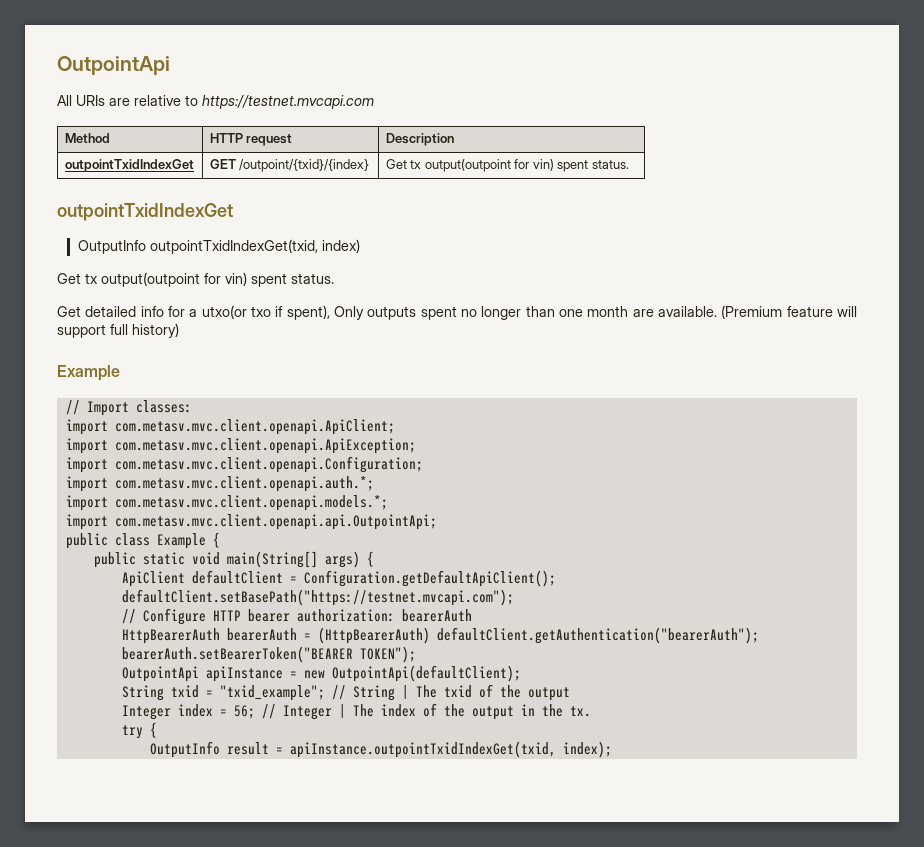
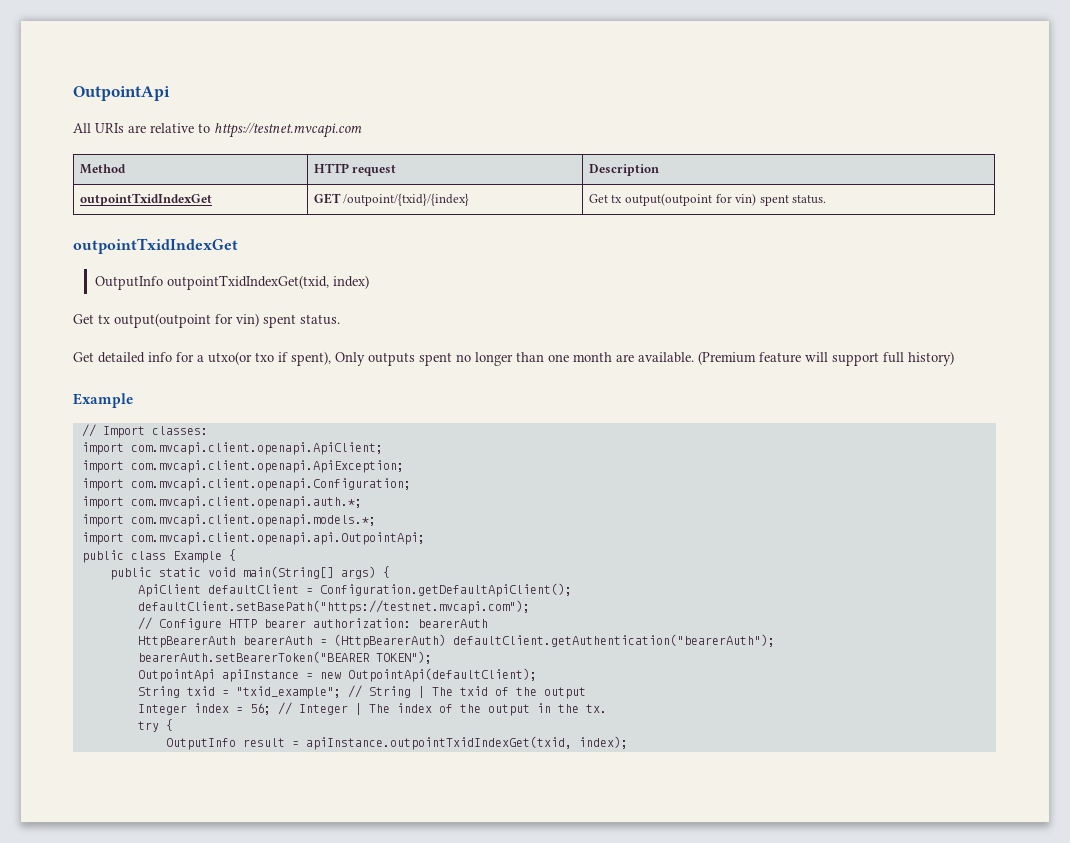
- import com.metasv.mvc.client.openapi.ApiClient;
- import com.metasv.mvc.client.openapi.ApiException;
- import com.metasv.mvc.client.openapi.Configuration;
- import com.metasv.mvc.client.openapi.auth.*;
- import com.metasv.mvc.client.openapi.models.*;
- import com.metasv.mvc.client.openapi.api.OutpointApi;
+ import com.mvcapi.client.openapi.ApiClient;
+ import com.mvcapi.client.openapi.ApiException;
+ import com.mvcapi.client.openapi.Configuration;
+ import com.mvcapi.client.openapi.auth.*;
+ import com.mvcapi.client.openapi.models.*;
+ import com.mvcapi.client.openapi.api.OutpointApi;

